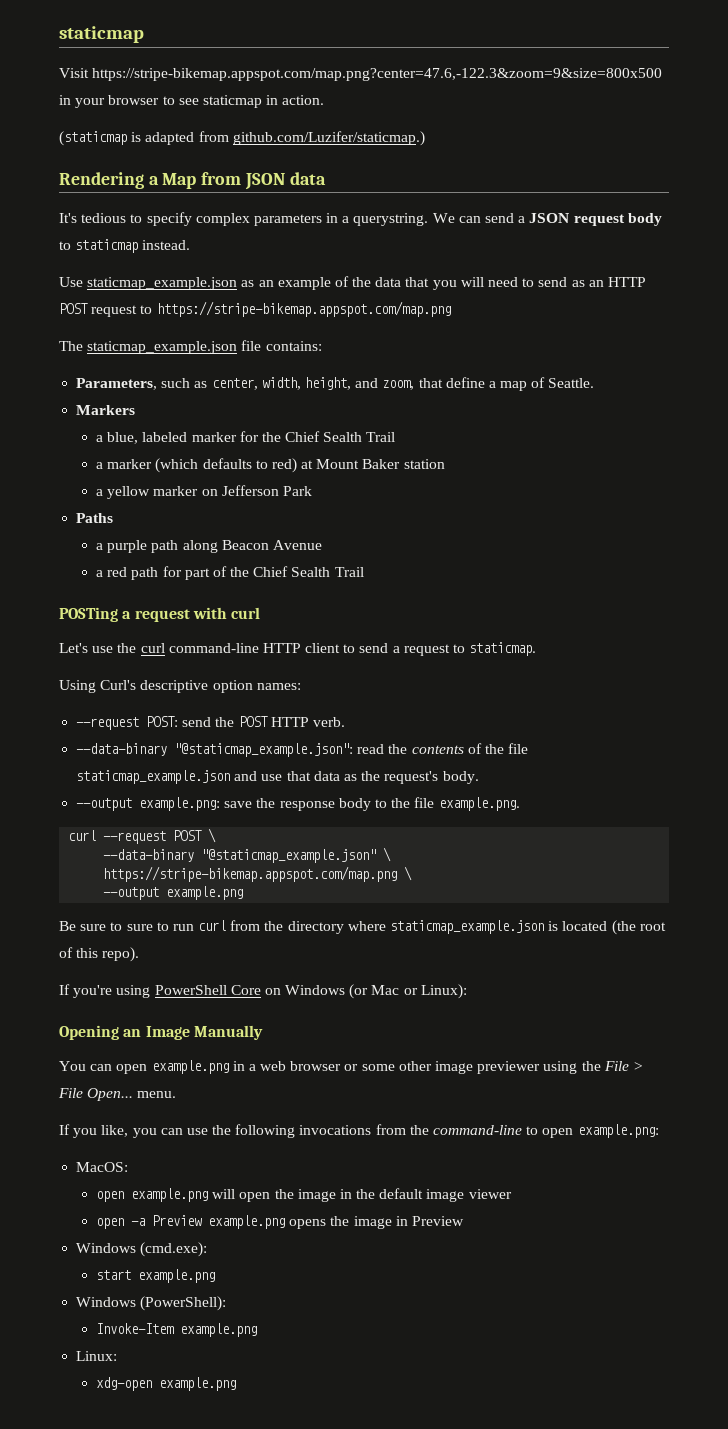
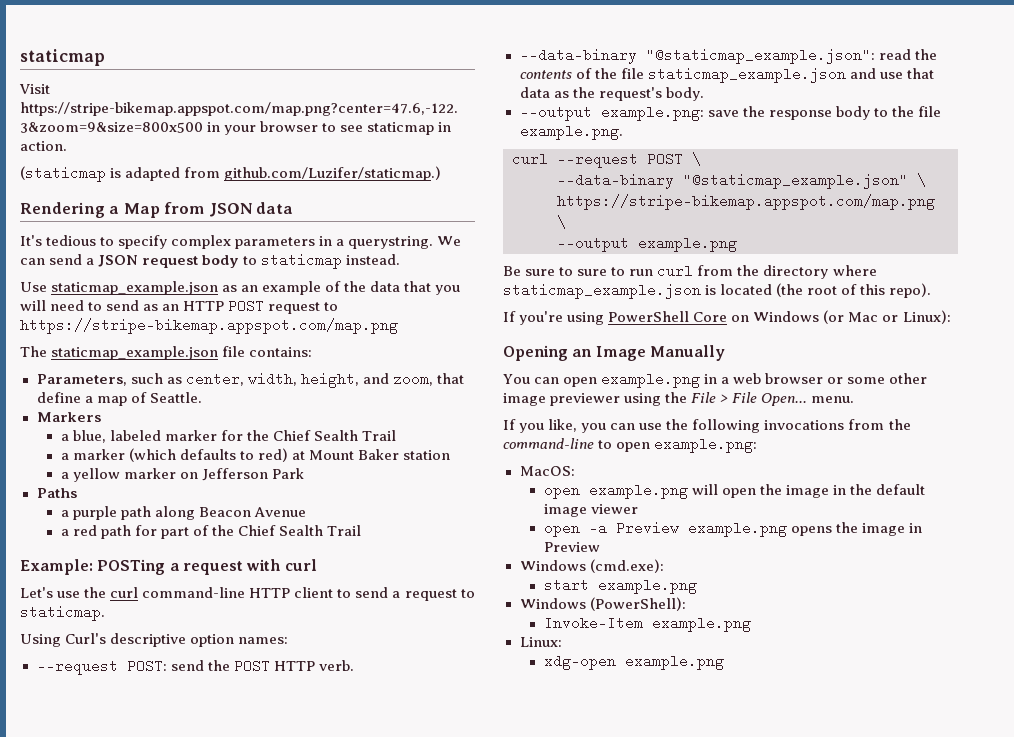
- POSTing a request with curl
+ Example: POSTing a request with curl

